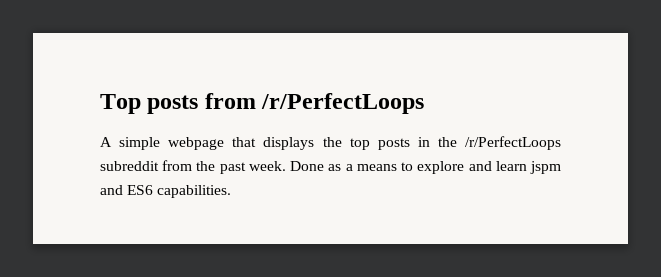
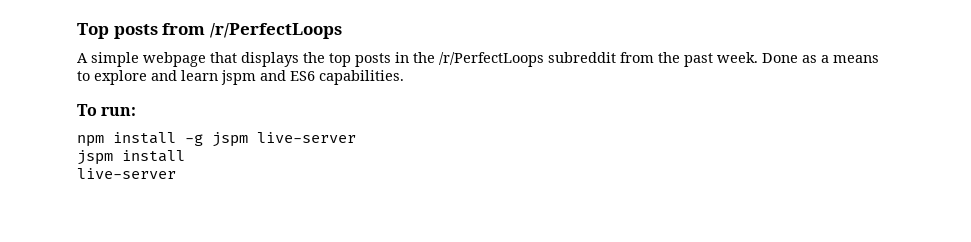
+ To run:
+ npm install -g jspm live-server
+ jspm install
+ live-server

